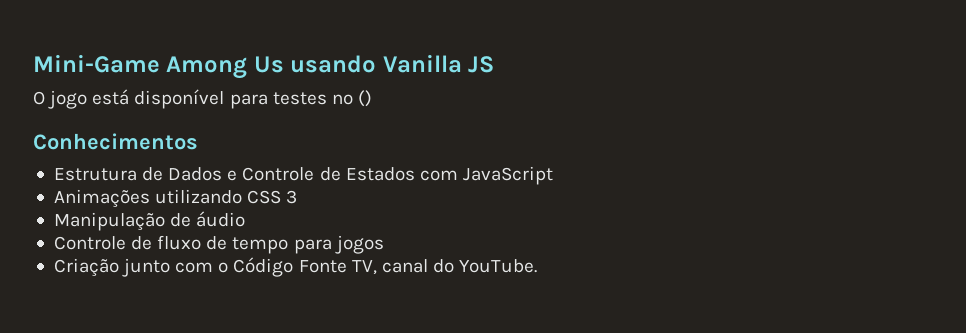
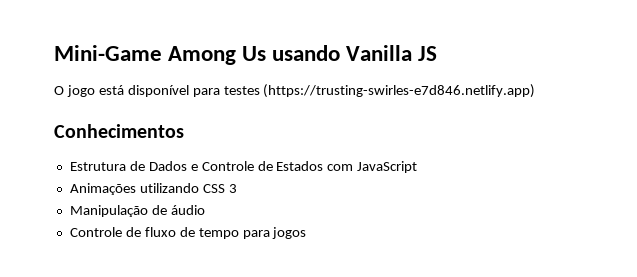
- O jogo está disponível para testes no ()
+ O jogo está disponível para testes (https://trusting-swirles-e7d846.netlify.app)
- Criação junto com o Código Fonte TV, canal do YouTube.

